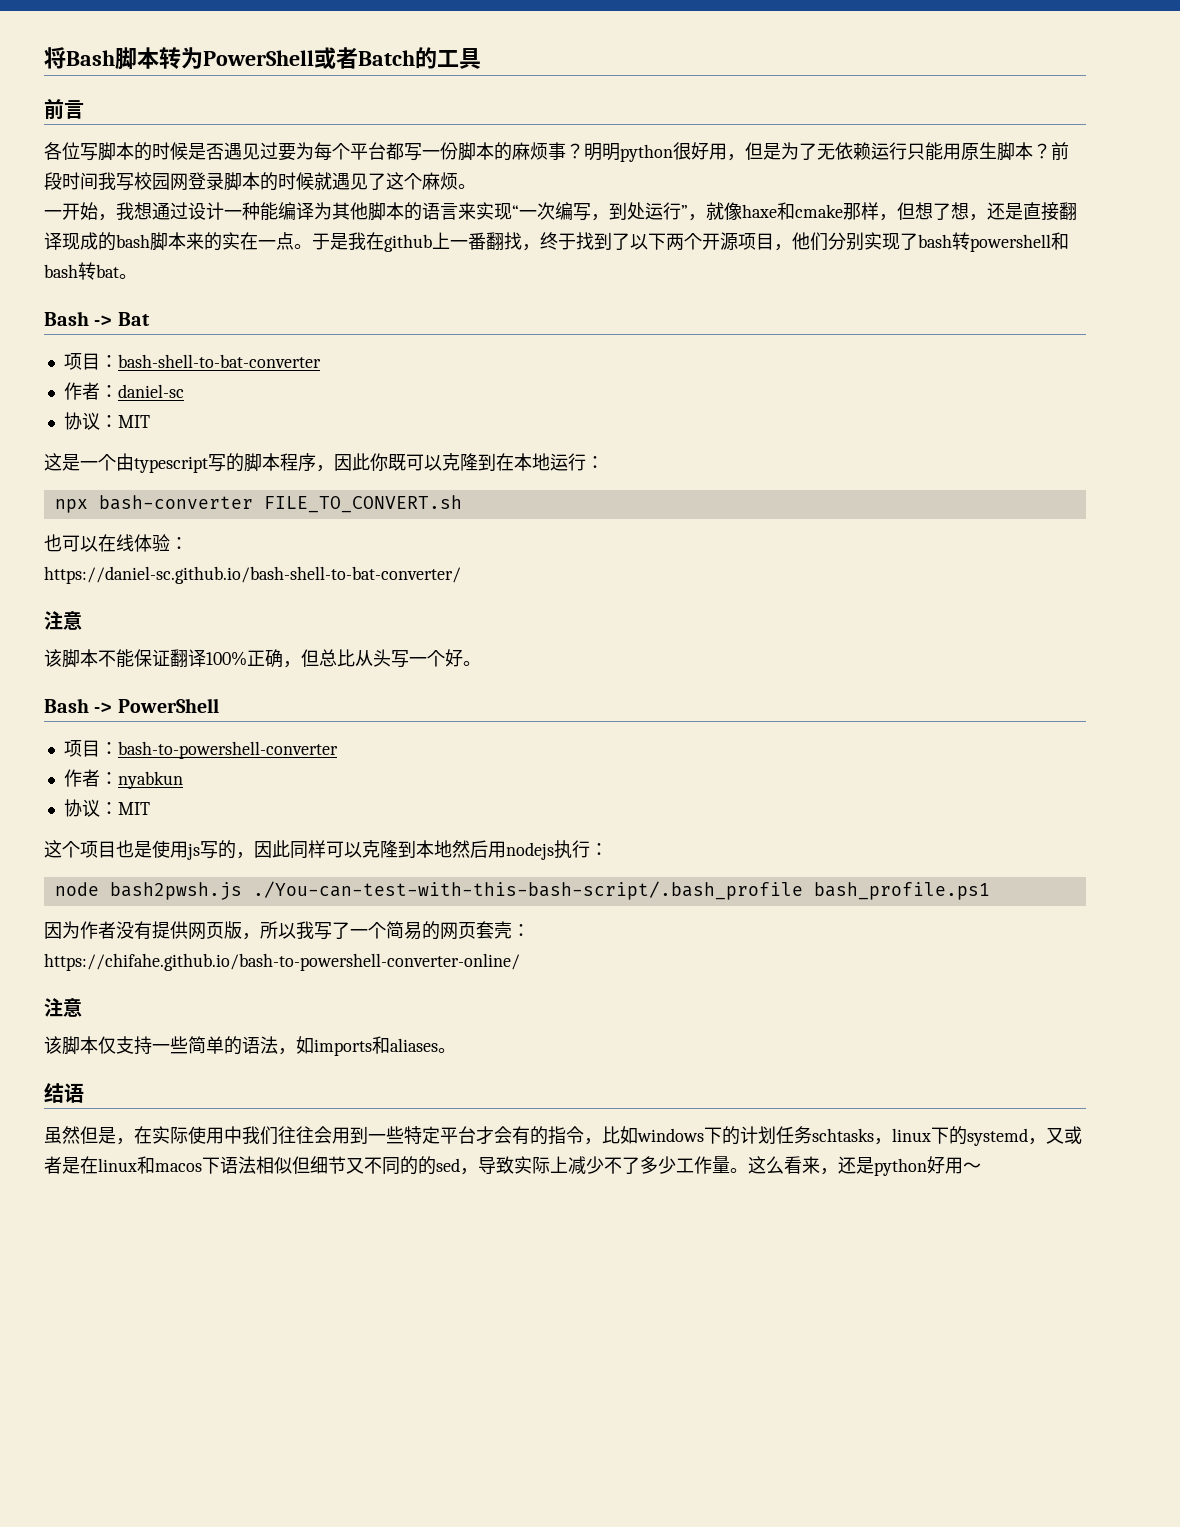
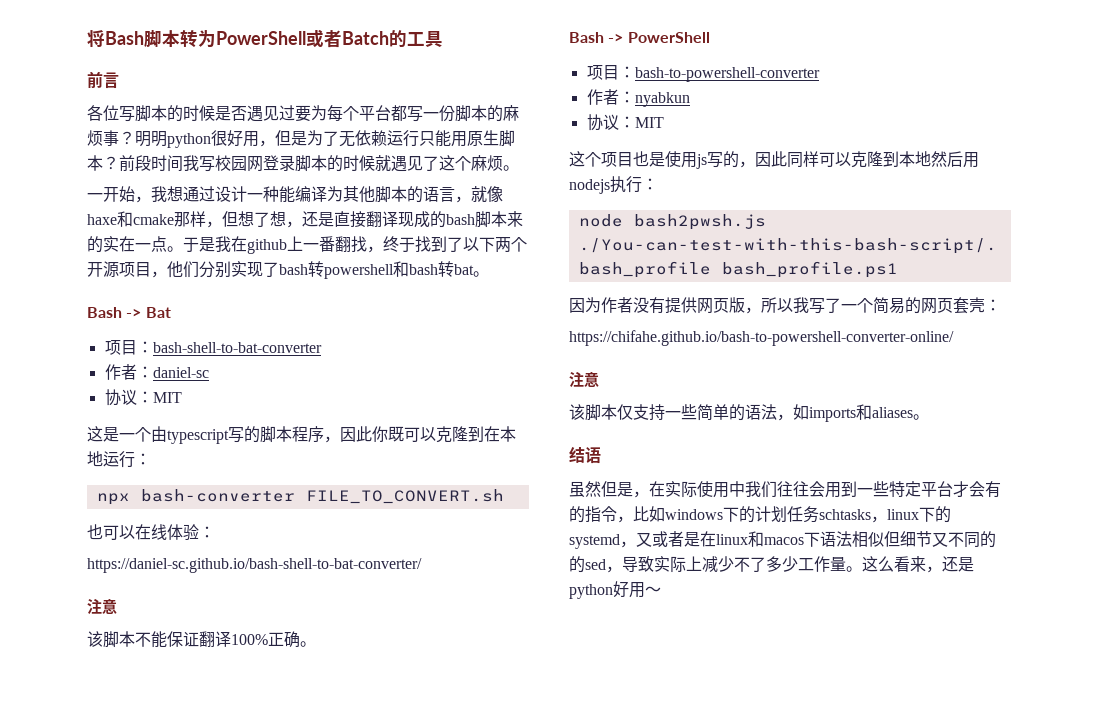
- 一开始，我想通过设计一种能编译为其他脚本的语言来实现“一次编写，到处运行”，就像haxe和cmake那样，但想了想，还是直接翻译现成的bash脚本来的实在一点。
+ 一开始，我想通过设计一种能编译为其他脚本的语言，就像haxe和cmake那样，但想了想，还是直接翻译现成的bash脚本来的实在一点。
- 该脚本不能保证翻译100%正确，但总比从头写一个好。
+ 该脚本不能保证翻译100%正确。

